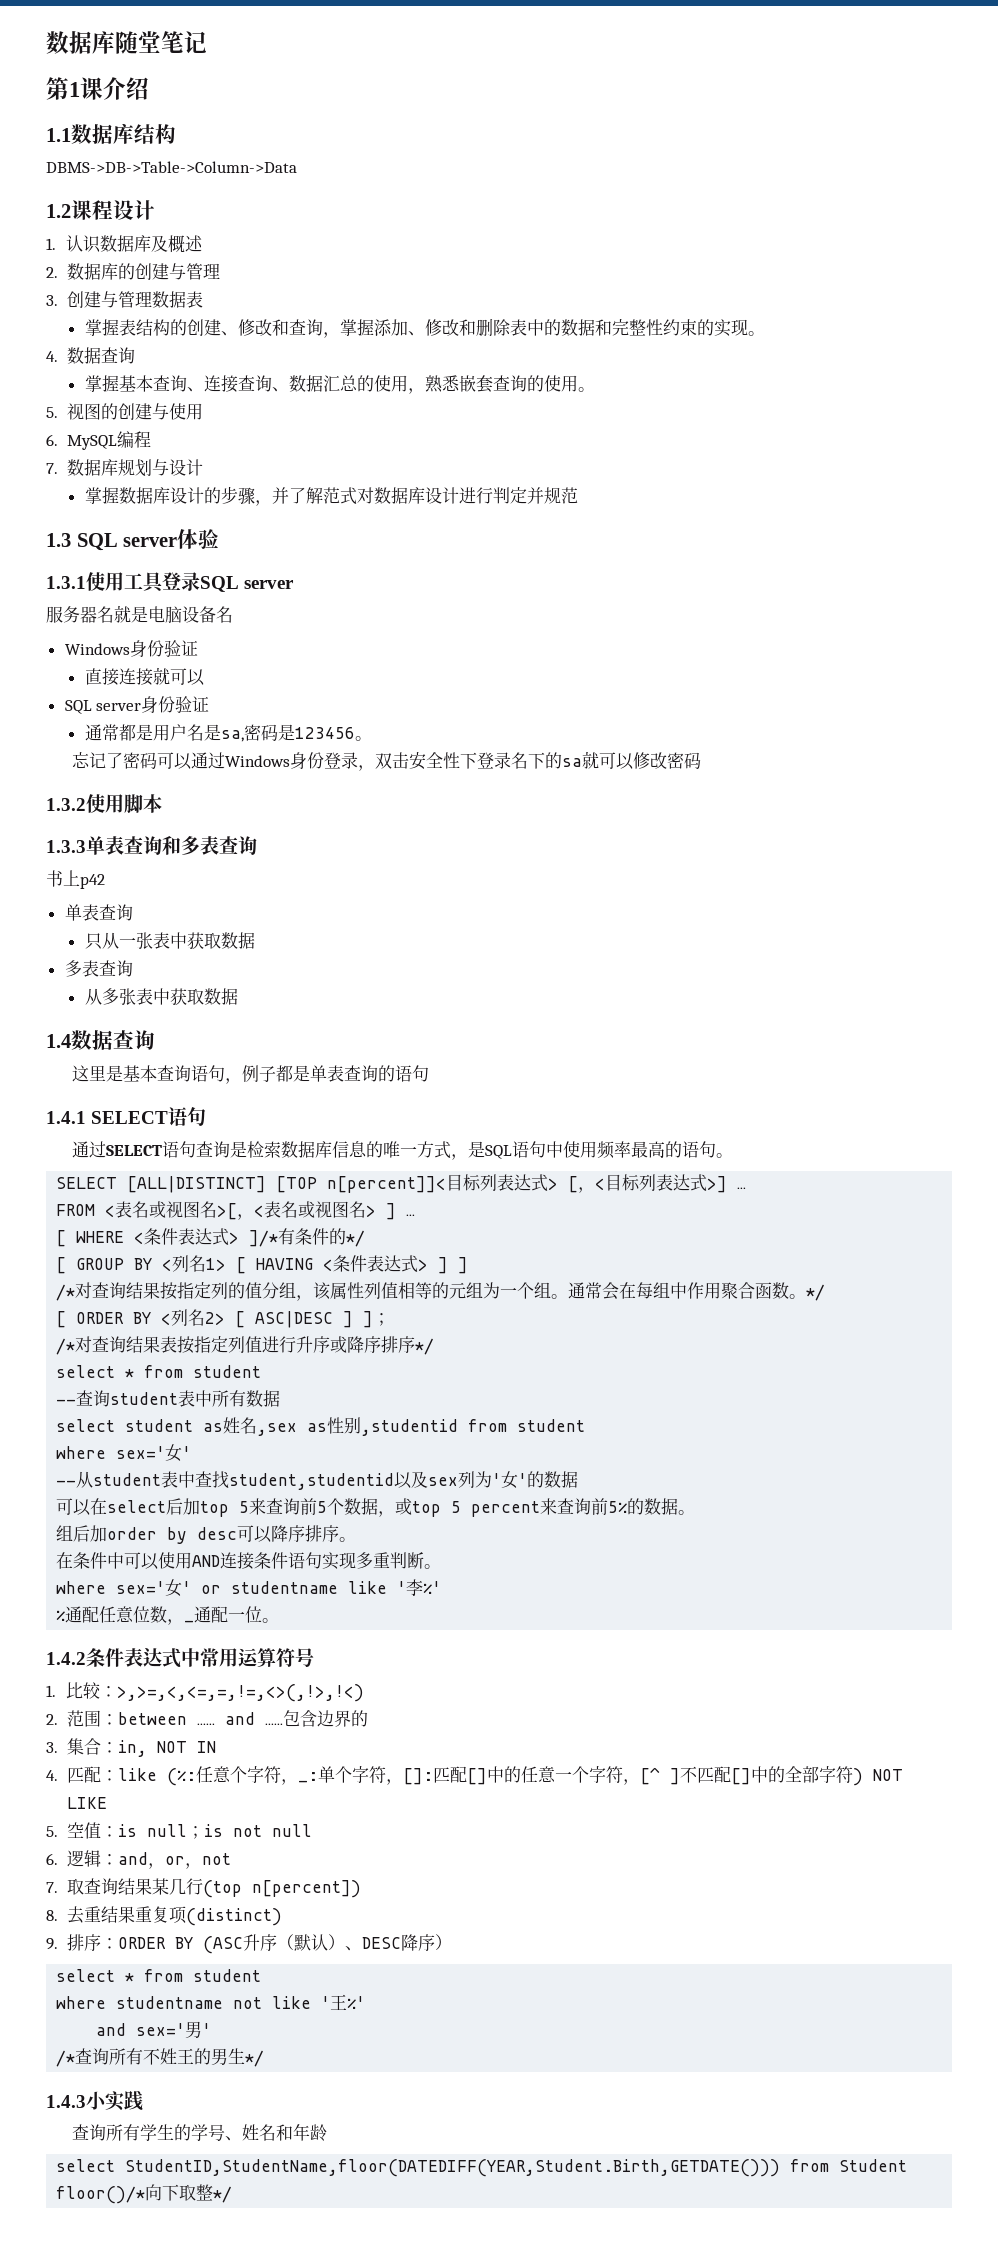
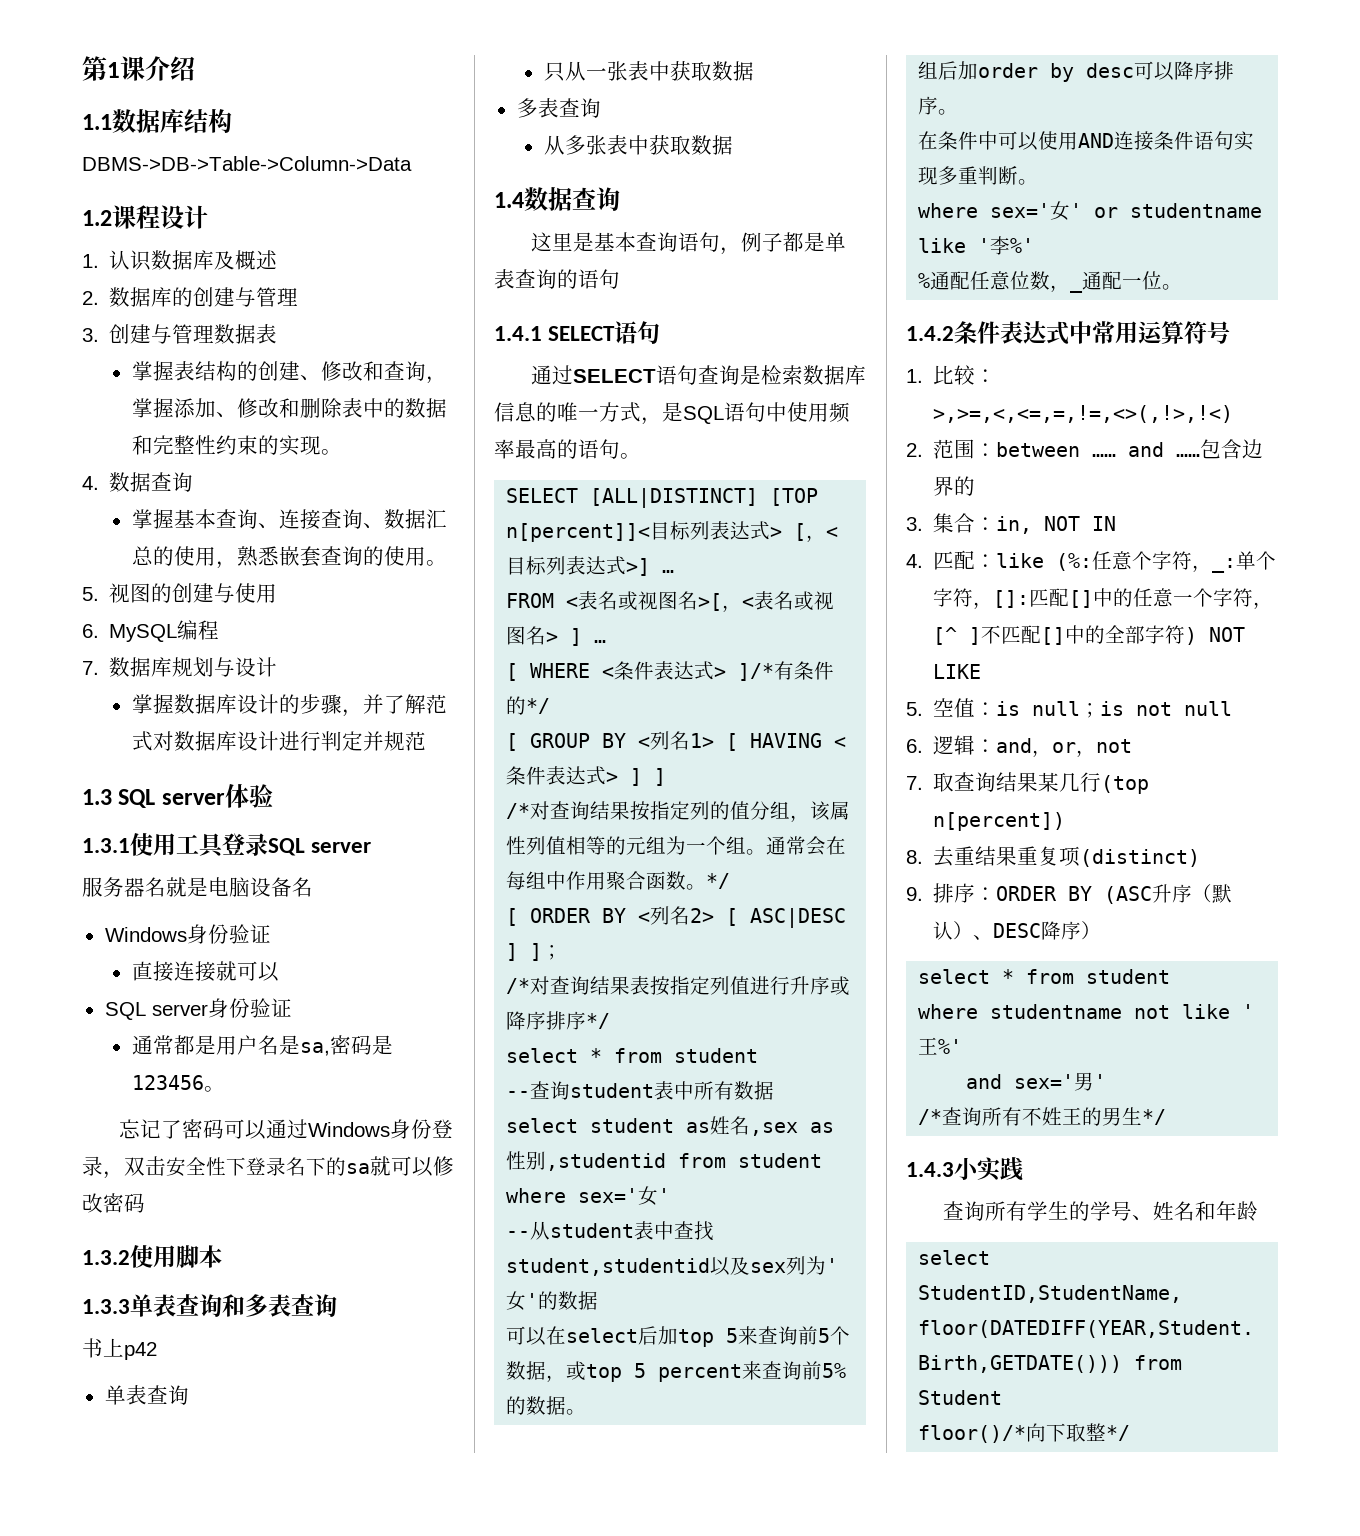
- 数据库随堂笔记

